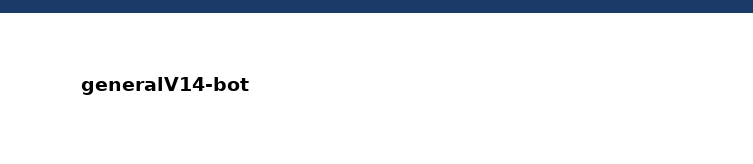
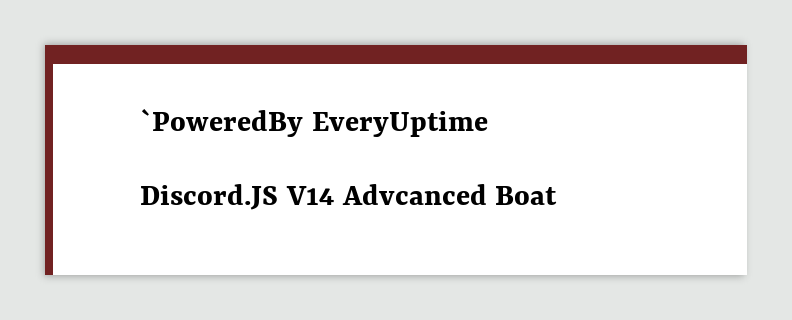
- generalV14-bot
+ `PoweredBy EveryUptime
+ Discord.JS V14 Advcanced Boat

